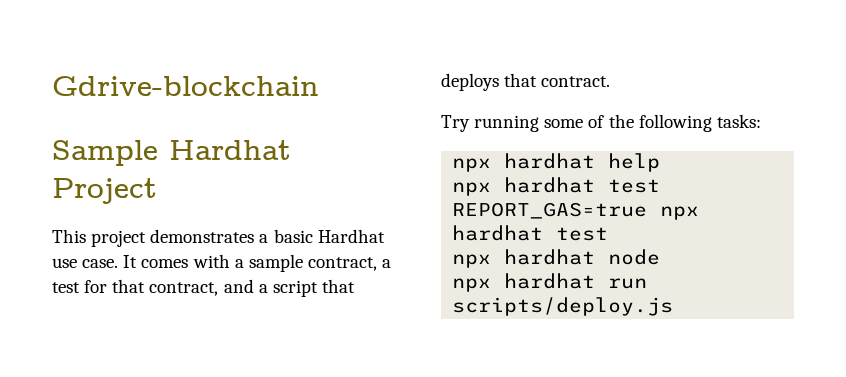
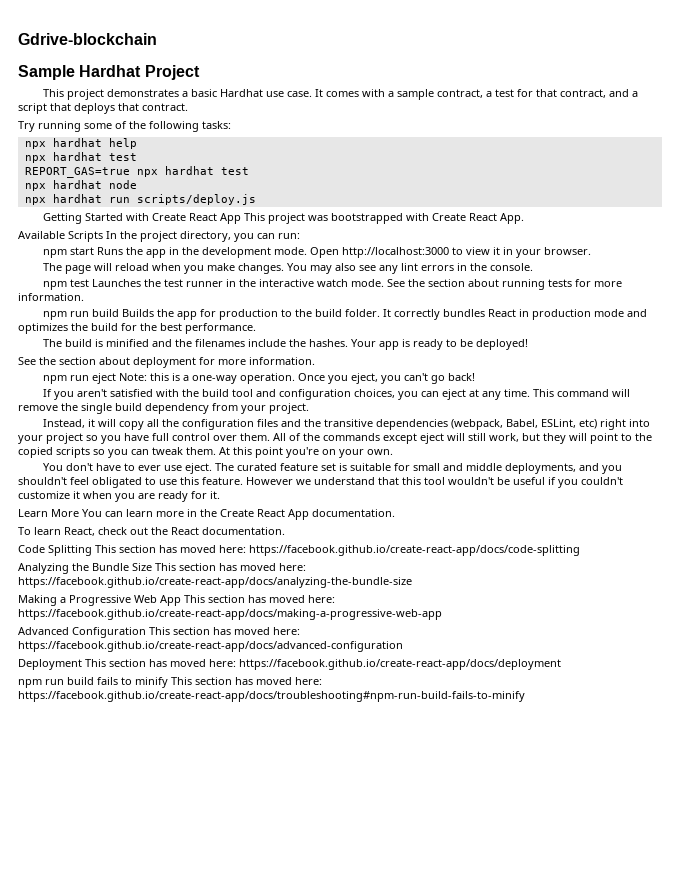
+ Getting Started with Create React App This project was bootstrapped with Create React App.
+ Available Scripts In the project directory, you can run:
+ npm start Runs the app in the development mode. Open http://localhost:3000 to view it in your browser.
+ The page will reload when you make changes. You may also see any lint errors in the console.
+ npm test Launches the test runner in the interactive watch mode. See the section about running tests for more information.
+ npm run build Builds the app for production to the build folder. It correctly bundles React in production mode and optimizes the build for the best performance.
+ The build is minified and the filenames include the hashes. Your app is ready to be deployed!
+ See the section about deployment for more information.
+ npm run eject Note: this is a one-way operation. Once you eject, you can't go back!
+ If you aren't satisfied with the build tool and configuration choices, you can eject at any time. This command will remove the single build dependency from your project.
+ Instead, it will copy all the configuration files and the transitive dependencies (webpack, Babel, ESLint, etc) right into your project so you have full control over them. All of the commands except eject will still work, but they will point to the copied scripts so you can tweak them. At this point you're on your own.
+ You don't have to ever use eject. The curated feature set is suitable for small and middle deployments, and you shouldn't feel obligated to use this feature. However we understand that this tool wouldn't be useful if you couldn't customize it when you are ready for it.
+ Learn More You can learn more in the Create React App documentation.
+ To learn React, check out the React documentation.
+ Code Splitting This section has moved here: https://facebook.github.io/create-react-app/docs/code-splitting
+ Analyzing the Bundle Size This section has moved here: https://facebook.github.io/create-react-app/docs/analyzing-the-bundle-size
+ Making a Progressive Web App This section has moved here: https://facebook.github.io/create-react-app/docs/making-a-progressive-web-app
+ Advanced Configuration This section has moved here: https://facebook.github.io/create-react-app/docs/advanced-configuration
+ Deployment This section has moved here: https://facebook.github.io/create-react-app/docs/deployment
+ npm run build fails to minify This section has moved here: https://facebook.github.io/create-react-app/docs/troubleshooting#npm-run-build-fails-to-minify

